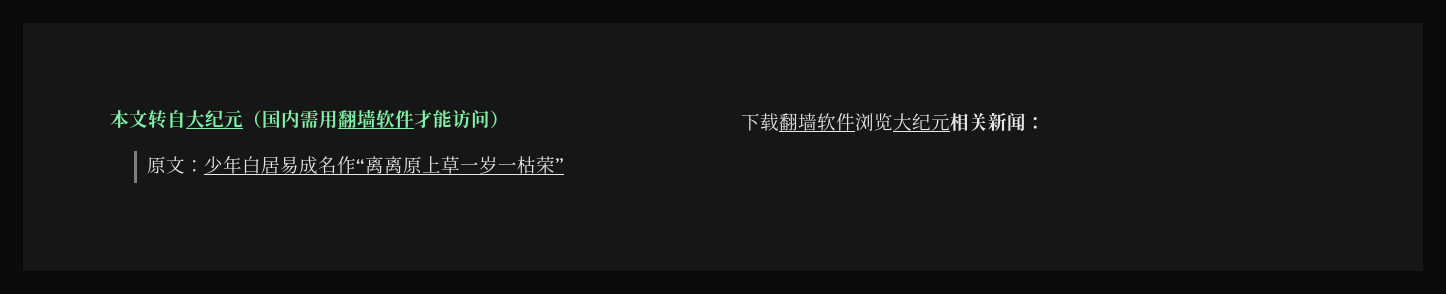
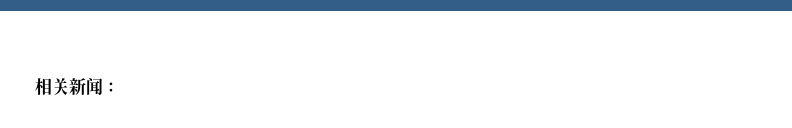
- 本文转自大纪元（国内需用翻墙软件才能访问）
- 原文：少年白居易成名作“离离原上草一岁一枯荣”
- 下载翻墙软件浏览大纪元相关新闻：
+ 相关新闻：

